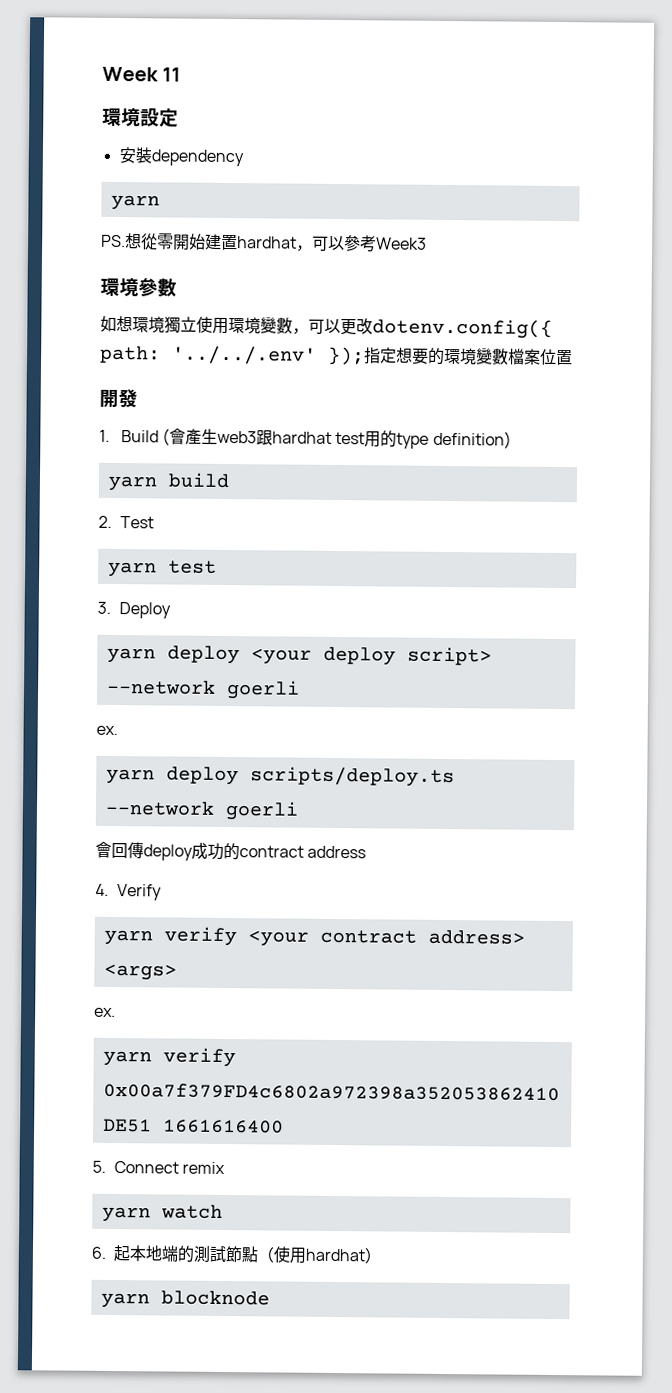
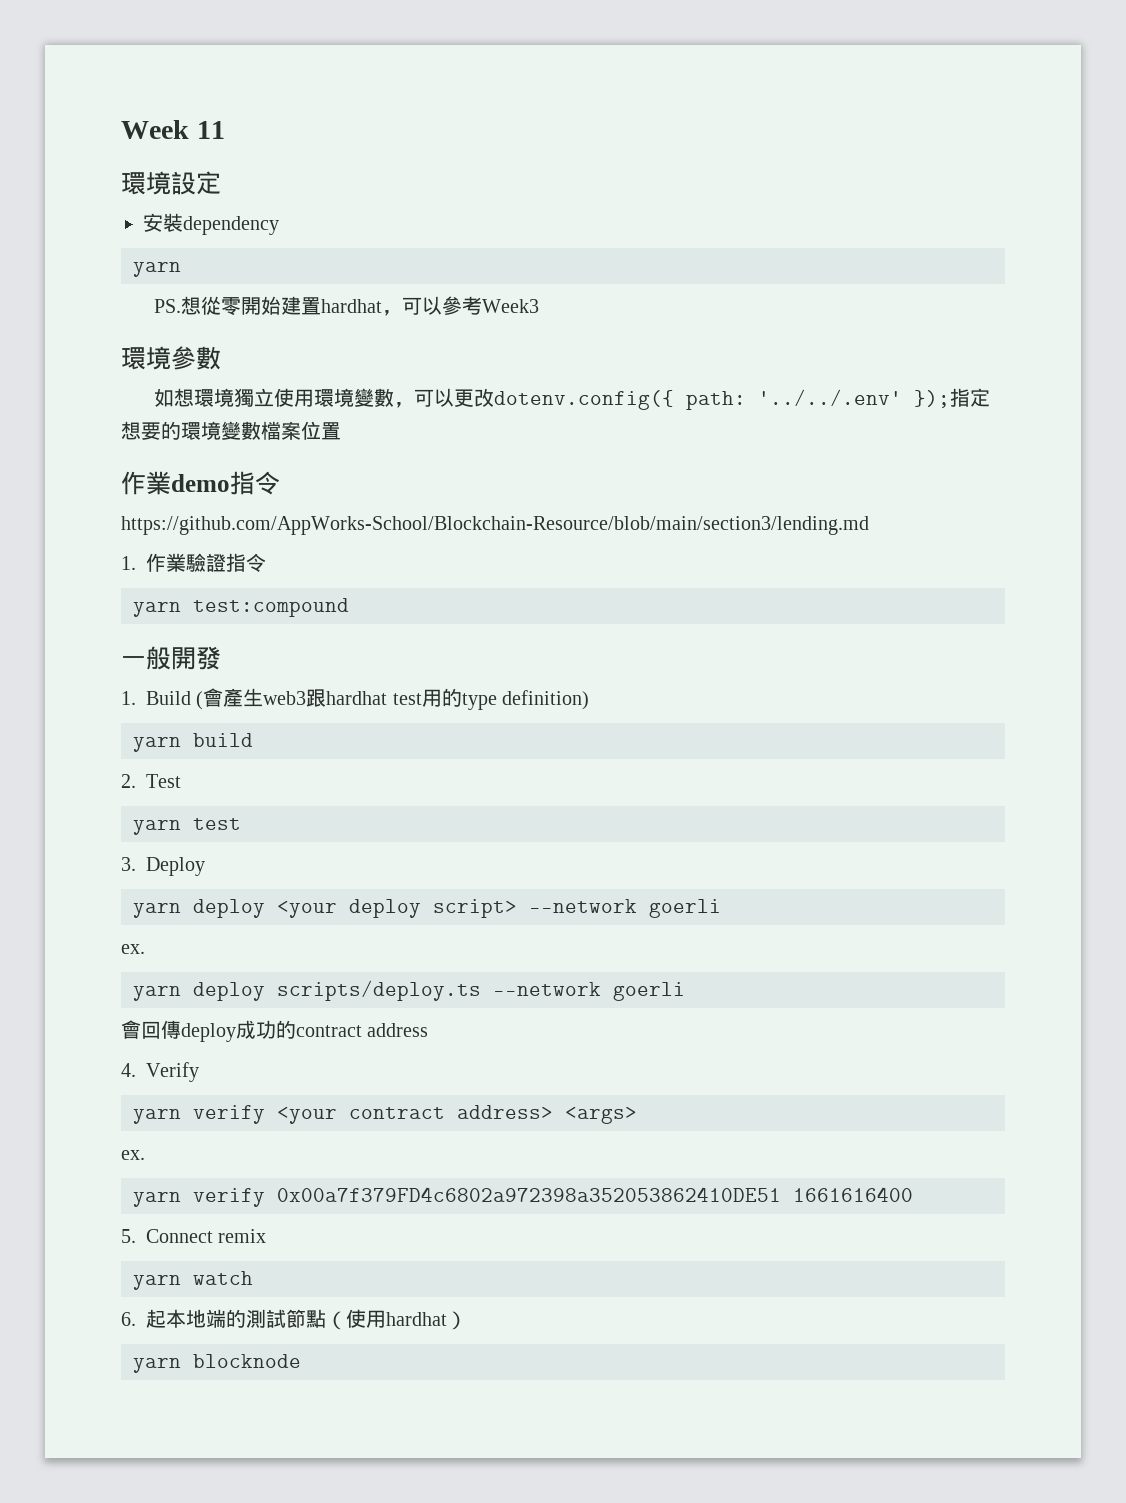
- 開發
+ 作業demo指令
+ https://github.com/AppWorks-School/Blockchain-Resource/blob/main/section3/lending.md
+ 1.作業驗證指令
+ yarn test:compound
+ 一般開發

